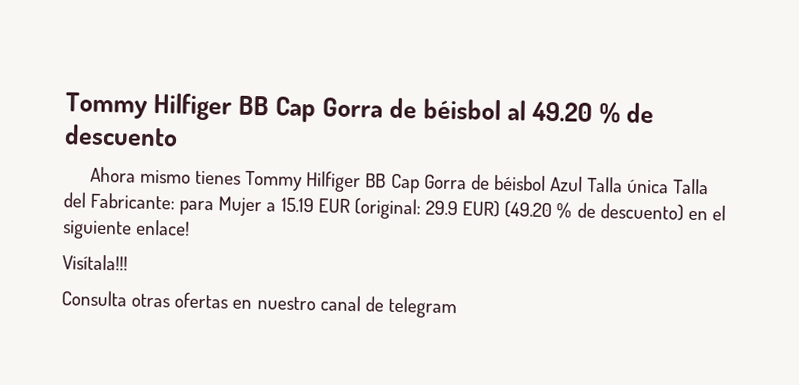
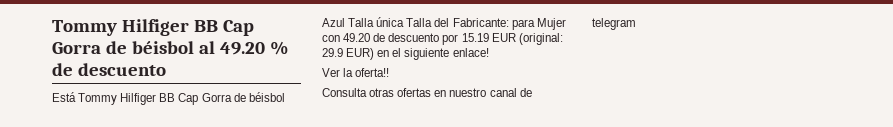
- Ahora mismo tienes Tommy Hilfiger BB Cap Gorra de béisbol Azul Talla única Talla del Fabricante: para Mujer a 15.19 EUR (original: 29.9 EUR) (49.20 % de descuento) en el siguiente enlace!
+ Está Tommy Hilfiger BB Cap Gorra de béisbol Azul Talla única Talla del Fabricante: para Mujer con 49.20 de descuento por 15.19 EUR (original: 29.9 EUR) en el siguiente enlace!
- Visítala!!!
+ Ver la oferta!!

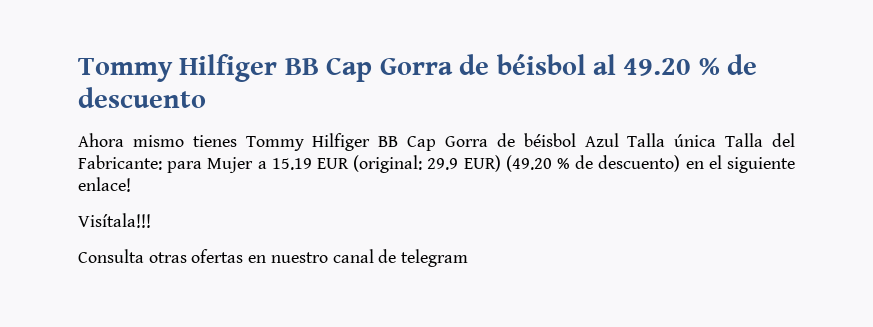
- Está Tommy Hilfiger BB Cap Gorra de béisbol Azul Talla única Talla del Fabricante: para Mujer con 49.20 de descuento por 15.19 EUR (original: 29.9 EUR) en el siguiente enlace!
+ Ahora mismo tienes Tommy Hilfiger BB Cap Gorra de béisbol Azul Talla única Talla del Fabricante: para Mujer a 15.19 EUR (original: 29.9 EUR) (49.20 % de descuento) en el siguiente enlace!
- Ver la oferta!!
+ Visítala!!!

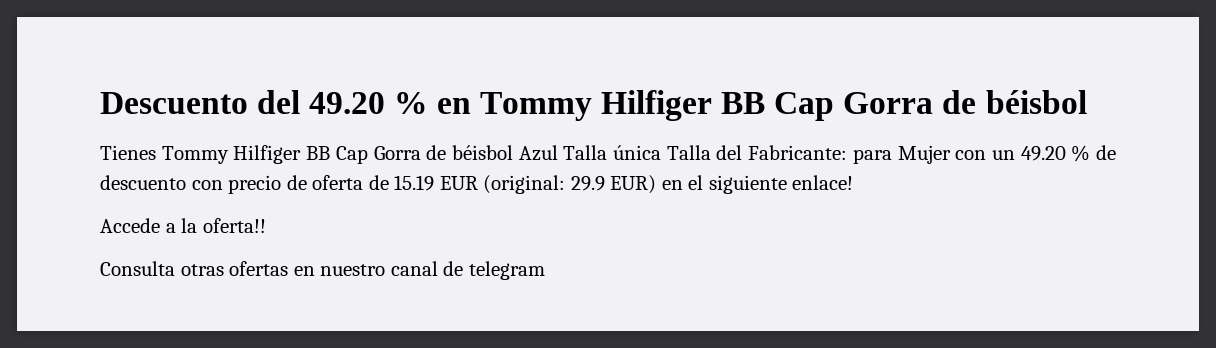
- Tommy Hilfiger BB Cap Gorra de béisbol al 49.20 % de descuento
- Ahora mismo tienes Tommy Hilfiger BB Cap Gorra de béisbol Azul Talla única Talla del Fabricante: para Mujer a 15.19 EUR (original: 29.9 EUR) (49.20 % de descuento) en el siguiente enlace!
+ Descuento del 49.20 % en Tommy Hilfiger BB Cap Gorra de béisbol
+ Tienes Tommy Hilfiger BB Cap Gorra de béisbol Azul Talla única Talla del Fabricante: para Mujer con un 49.20 % de descuento con precio de oferta de 15.19 EUR (original: 29.9 EUR) en el siguiente enlace!
- Visítala!!!
+ Accede a la oferta!!

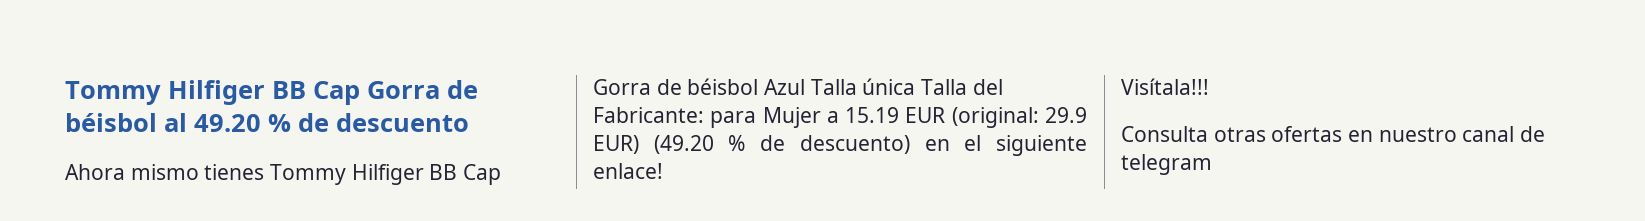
- Descuento del 49.20 % en Tommy Hilfiger BB Cap Gorra de béisbol
- Tienes Tommy Hilfiger BB Cap Gorra de béisbol Azul Talla única Talla del Fabricante: para Mujer con un 49.20 % de descuento con precio de oferta de 15.19 EUR (original: 29.9 EUR) en el siguiente enlace!
+ Tommy Hilfiger BB Cap Gorra de béisbol al 49.20 % de descuento
+ Ahora mismo tienes Tommy Hilfiger BB Cap Gorra de béisbol Azul Talla única Talla del Fabricante: para Mujer a 15.19 EUR (original: 29.9 EUR) (49.20 % de descuento) en el siguiente enlace!
- Accede a la oferta!!
+ Visítala!!!

